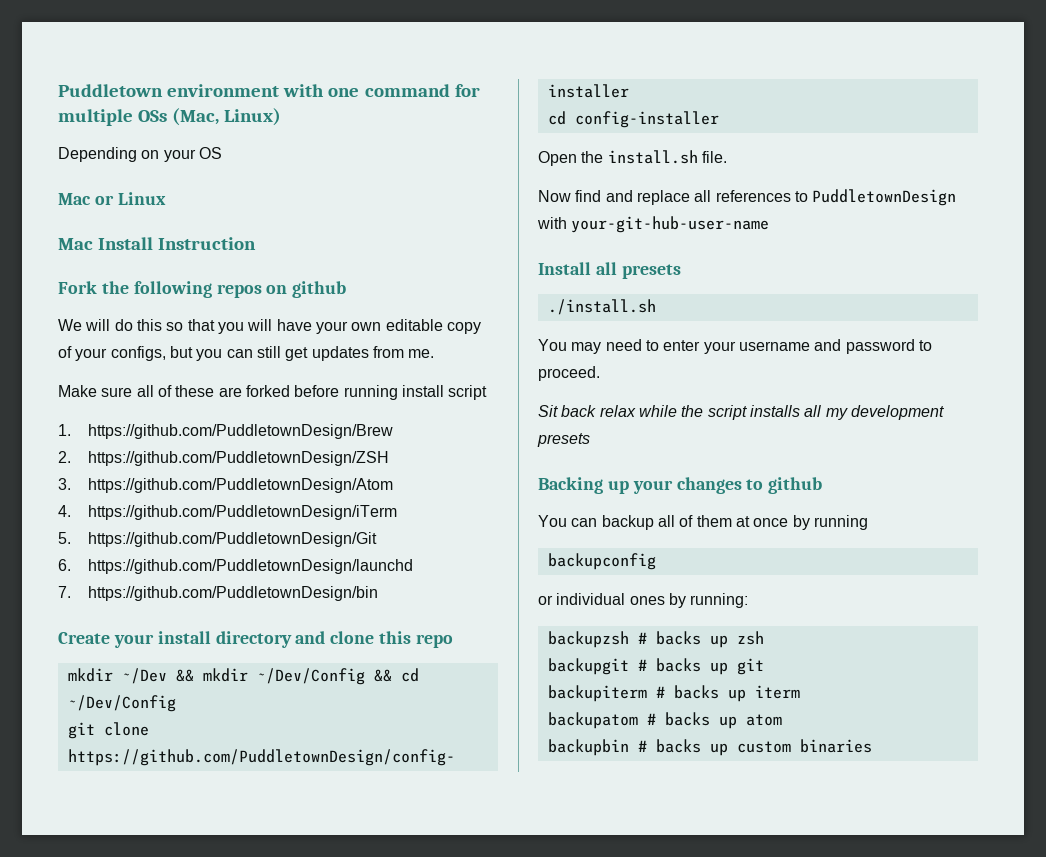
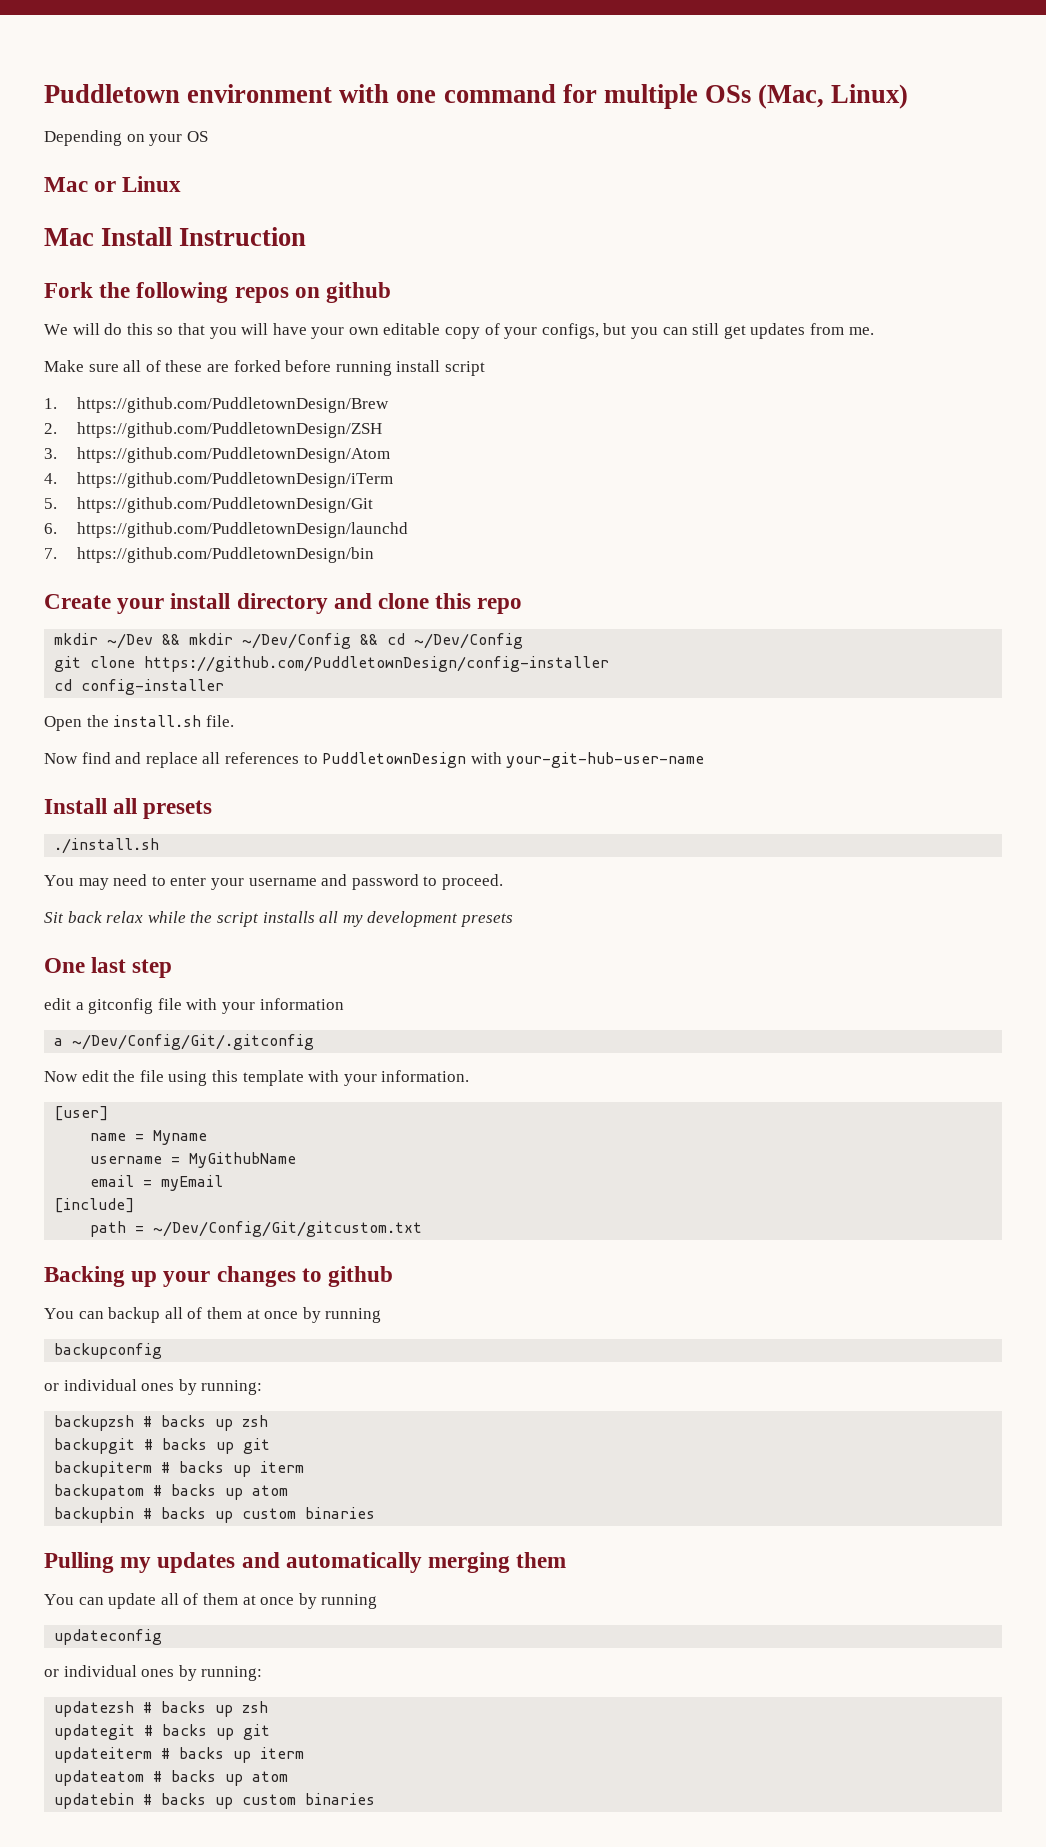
+ One last step
+ edit a gitconfig file with your information
+ a ~/Dev/Config/Git/.gitconfig
+ Now edit the file using this template with your information.
+ [user]
+ name = Myname
+ username = MyGithubName
+ email = myEmail
+ [include]
+ path = ~/Dev/Config/Git/gitcustom.txt
+ Pulling my updates and automatically merging them
+ You can update all of them at once by running
+ updateconfig
+ or individual ones by running:
+ updatezsh # backs up zsh
+ updategit # backs up git
+ updateiterm # backs up iterm
+ updateatom # backs up atom
+ updatebin # backs up custom binaries

